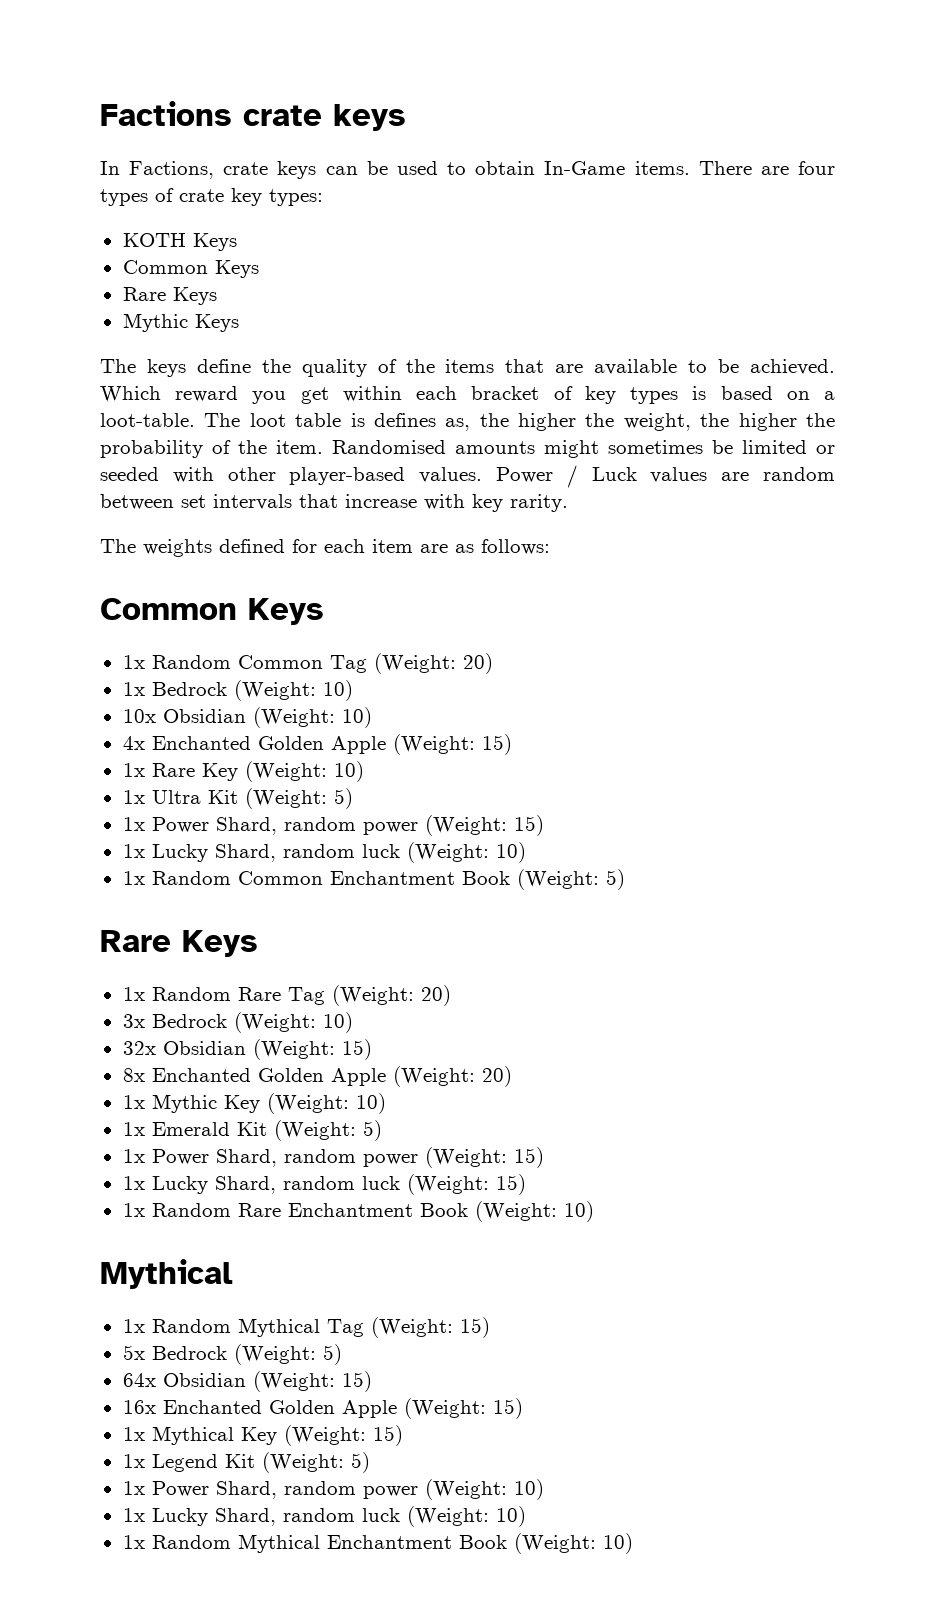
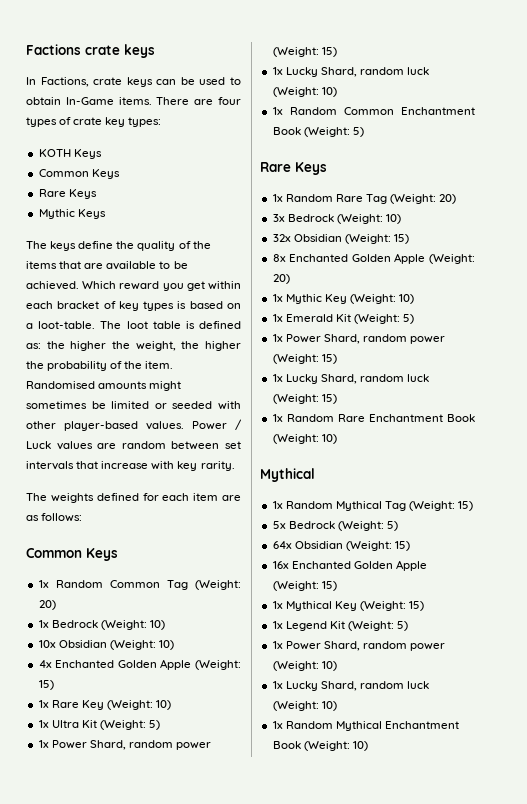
- The loot table is defines as, the higher the weight, the higher the probability of the item.
+ The loot table is defined as: the higher the weight, the higher the probability of the item.

